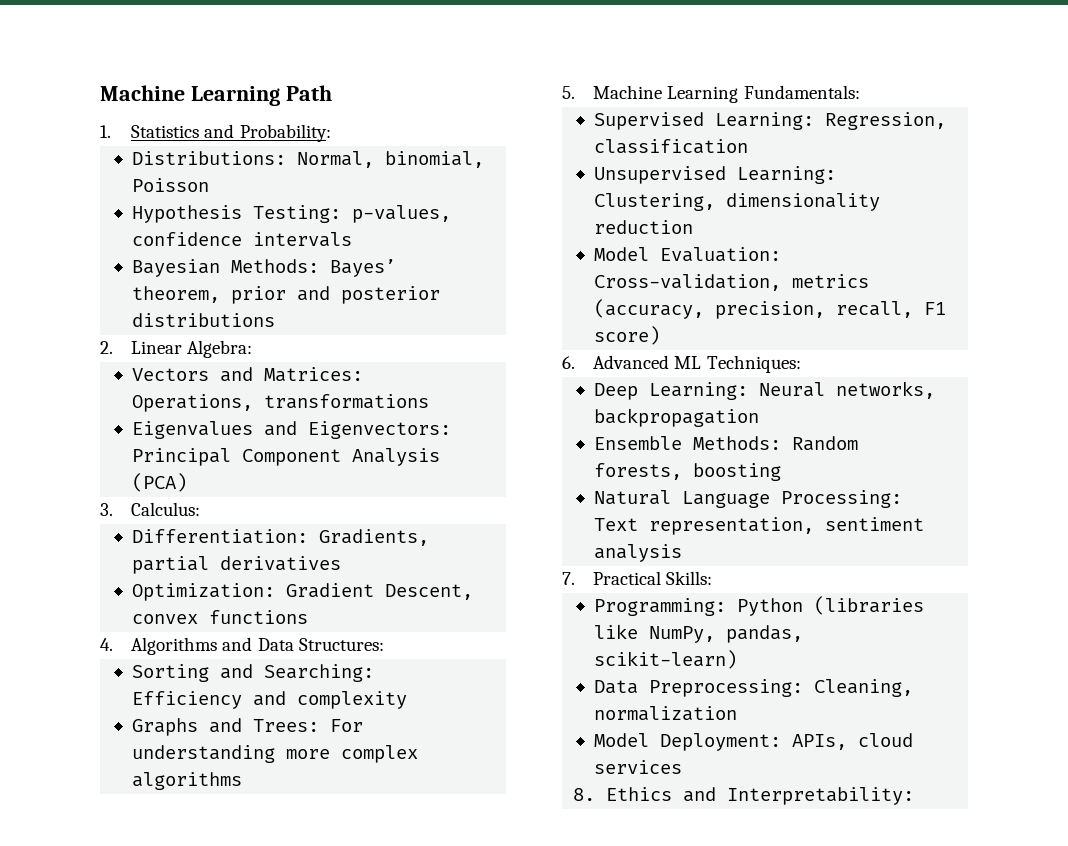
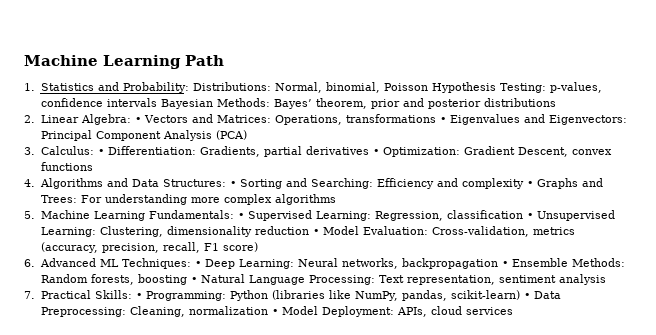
- 1. Statistics and Probability:
- Distributions: Normal, binomial, Poisson
- Hypothesis Testing: p-values, confidence intervals
- Bayesian Methods: Bayes’ theorem, prior and posterior distributions
+ 1. Statistics and Probability: Distributions: Normal, binomial, Poisson Hypothesis Testing: p-values, confidence intervals Bayesian Methods: Bayes’ theorem, prior and posterior distributions
- 2. Linear Algebra:
- Vectors and Matrices: Operations, transformations
- Eigenvalues and Eigenvectors: Principal Component Analysis (PCA)
+ 2. Linear Algebra: • Vectors and Matrices: Operations, transformations • Eigenvalues and Eigenvectors: Principal Component Analysis (PCA)
- 3. Calculus:
- Differentiation: Gradients, partial derivatives
- Optimization: Gradient Descent, convex functions
+ 3. Calculus: • Differentiation: Gradients, partial derivatives • Optimization: Gradient Descent, convex functions
- 4. Algorithms and Data Structures:
- Sorting and Searching: Efficiency and complexity
- Graphs and Trees: For understanding more complex algorithms
+ 4. Algorithms and Data Structures: • Sorting and Searching: Efficiency and complexity • Graphs and Trees: For understanding more complex algorithms
- 5. Machine Learning Fundamentals:
- Supervised Learning: Regression, classification
- Unsupervised Learning: Clustering, dimensionality reduction
- Model Evaluation: Cross-validation, metrics (accuracy, precision, recall, F1 score)
+ 5. Machine Learning Fundamentals: • Supervised Learning: Regression, classification • Unsupervised Learning: Clustering, dimensionality reduction • Model Evaluation: Cross-validation, metrics (accuracy, precision, recall, F1 score)
- 6. Advanced ML Techniques:
- Deep Learning: Neural networks, backpropagation
- Ensemble Methods: Random forests, boosting
- Natural Language Processing: Text representation, sentiment analysis
+ 6. Advanced ML Techniques: • Deep Learning: Neural networks, backpropagation • Ensemble Methods: Random forests, boosting • Natural Language Processing: Text representation, sentiment analysis
- 7. Practical Skills:
- Programming: Python (libraries like NumPy, pandas, scikit-learn)
- Data Preprocessing: Cleaning, normalization
- Model Deployment: APIs, cloud services
+ 7. Practical Skills: • Programming: Python (libraries like NumPy, pandas, scikit-learn) • Data Preprocessing: Cleaning, normalization • Model Deployment: APIs, cloud services
- 8. Ethics and Interpretability:

